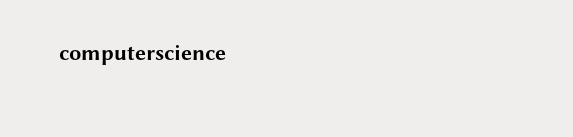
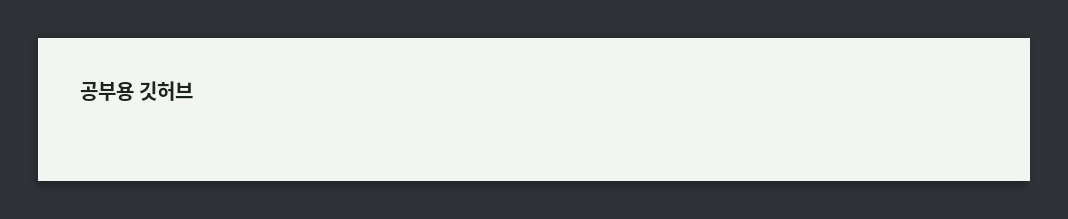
- computerscience
+ 공부용 깃허브

